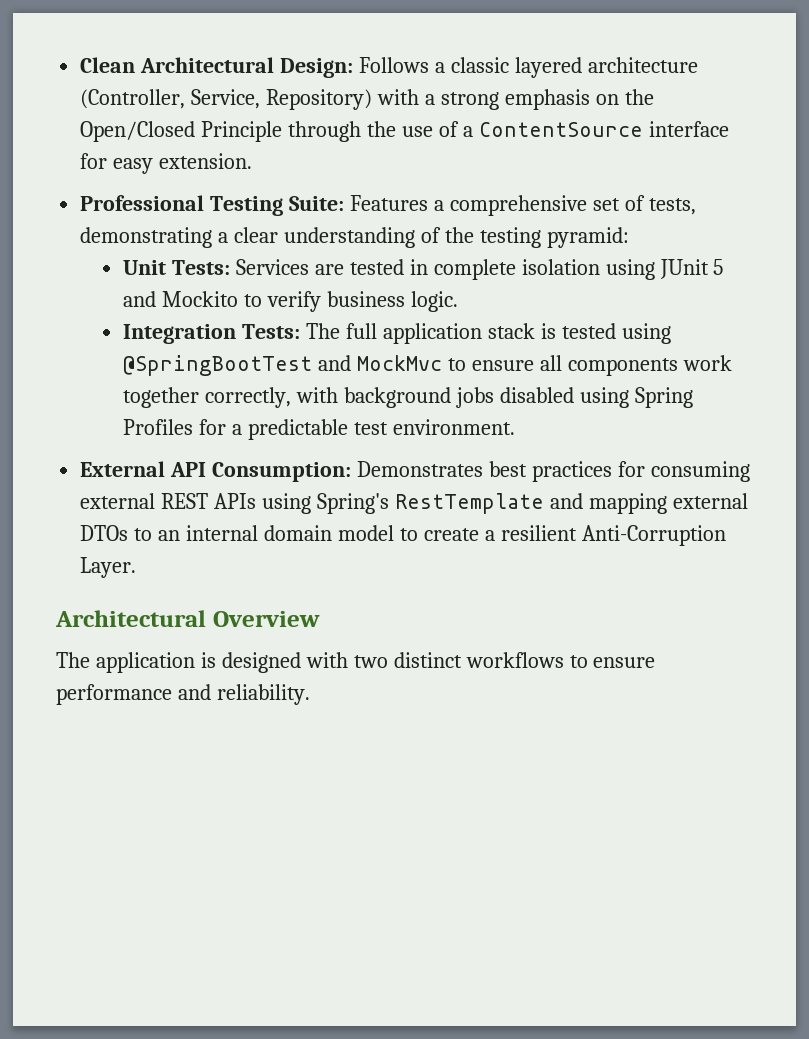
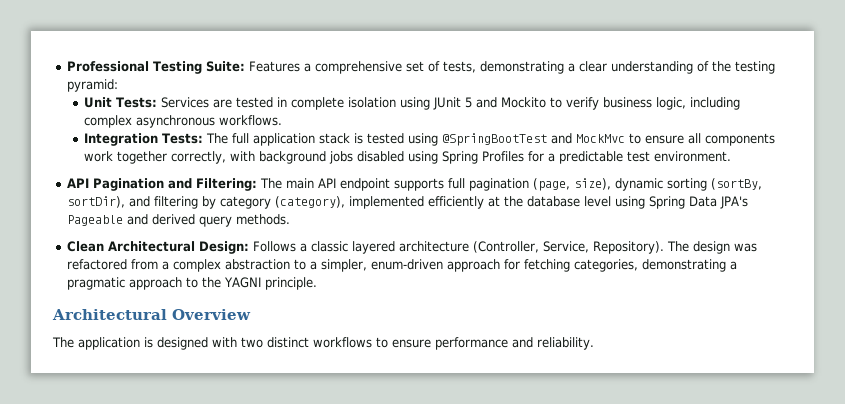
- Clean Architectural Design: Follows a classic layered architecture (Controller, Service, Repository) with a strong emphasis on the Open/Closed Principle through the use of a ContentSource interface for easy extension.
- Unit Tests: Services are tested in complete isolation using JUnit 5 and Mockito to verify business logic.
+ Unit Tests: Services are tested in complete isolation using JUnit 5 and Mockito to verify business logic, including complex asynchronous workflows.
- External API Consumption: Demonstrates best practices for consuming external REST APIs using Spring's RestTemplate and mapping external DTOs to an internal domain model to create a resilient Anti-Corruption Layer.
+ API Pagination and Filtering: The main API endpoint supports full pagination (page, size), dynamic sorting (sortBy, sortDir), and filtering by category (category), implemented efficiently at the database level using Spring Data JPA's Pageable and derived query methods.
+ Clean Architectural Design: Follows a classic layered architecture (Controller, Service, Repository). The design was refactored from a complex abstraction to a simpler, enum-driven approach for fetching categories, demonstrating a pragmatic approach to the YAGNI principle.

